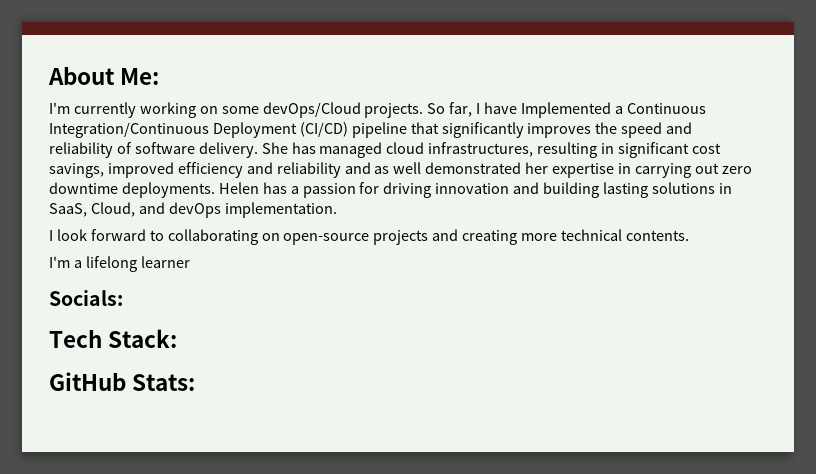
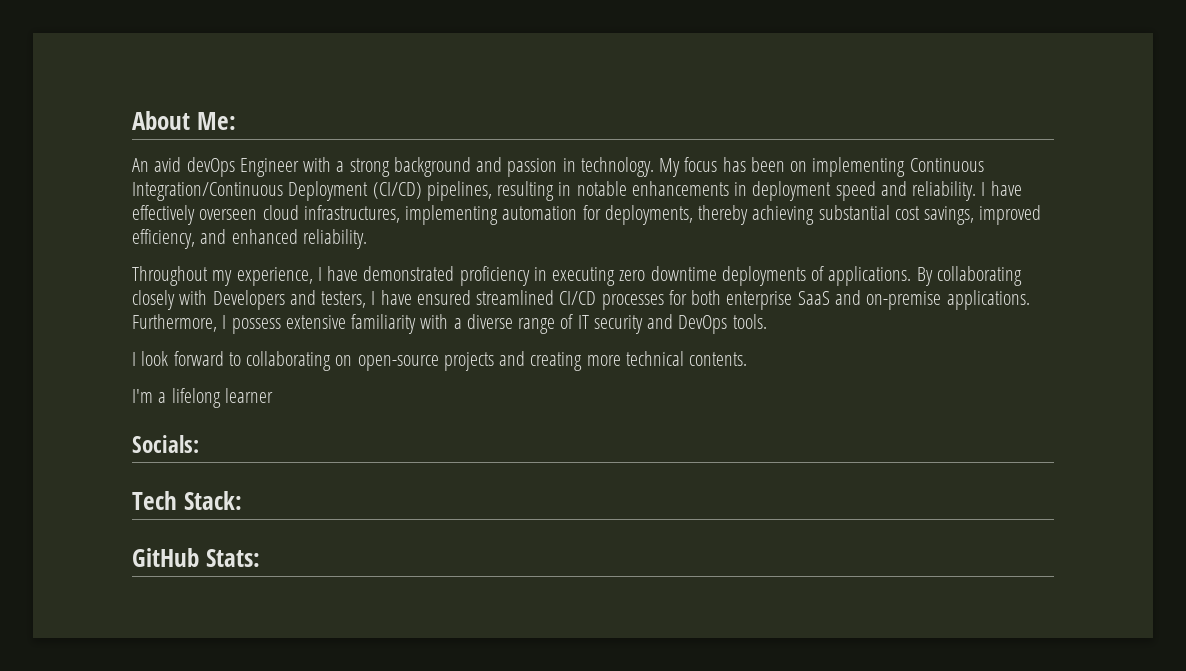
- I'm currently working on some devOps/Cloud projects. So far, I have Implemented a Continuous Integration/Continuous Deployment (CI/CD) pipeline that significantly improves the speed and reliability of software delivery. She has managed cloud infrastructures, resulting in significant cost savings, improved efficiency and reliability and as well demonstrated her expertise in carrying out zero downtime deployments. Helen has a passion for driving innovation and building lasting solutions in SaaS, Cloud, and devOps implementation.
+ An avid devOps Engineer with a strong background and passion in technology. My focus has been on implementing Continuous Integration/Continuous Deployment (CI/CD) pipelines, resulting in notable enhancements in deployment speed and reliability. I have effectively overseen cloud infrastructures, implementing automation for deployments, thereby achieving substantial cost savings, improved efficiency, and enhanced reliability.
+ Throughout my experience, I have demonstrated proficiency in executing zero downtime deployments of applications. By collaborating closely with Developers and testers, I have ensured streamlined CI/CD processes for both enterprise SaaS and on-premise applications. Furthermore, I possess extensive familiarity with a diverse range of IT security and DevOps tools.

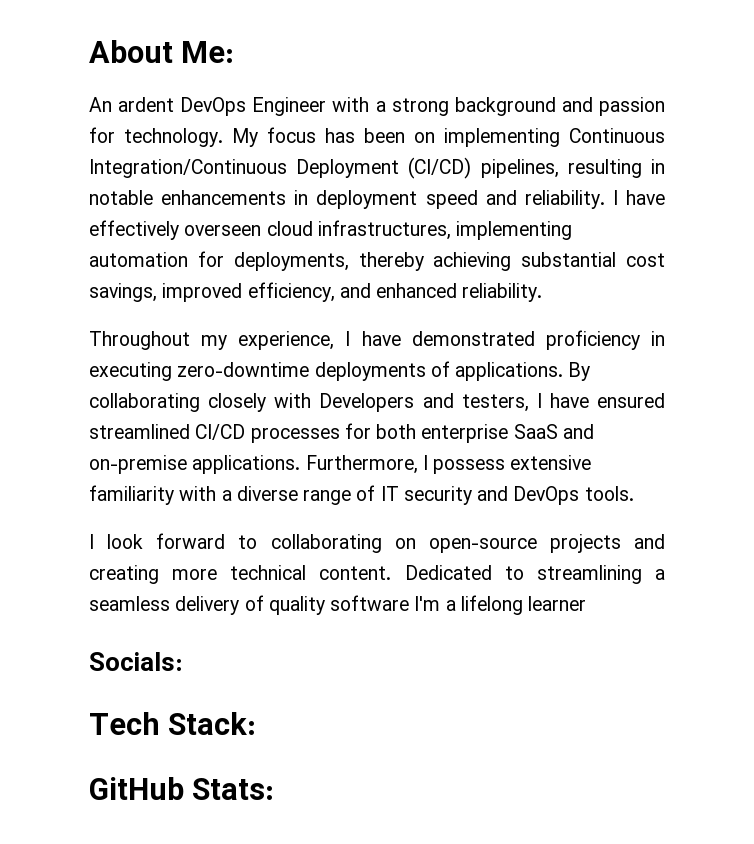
- An avid devOps Engineer with a strong background and passion in technology.
+ An ardent DevOps Engineer with a strong background and passion for technology.
- Throughout my experience, I have demonstrated proficiency in executing zero downtime deployments of applications.
+ Throughout my experience, I have demonstrated proficiency in executing zero-downtime deployments of applications.
- I look forward to collaborating on open-source projects and creating more technical contents.
- I'm a lifelong learner
+ I look forward to collaborating on open-source projects and creating more technical content. Dedicated to streamlining a seamless delivery of quality software I'm a lifelong learner

